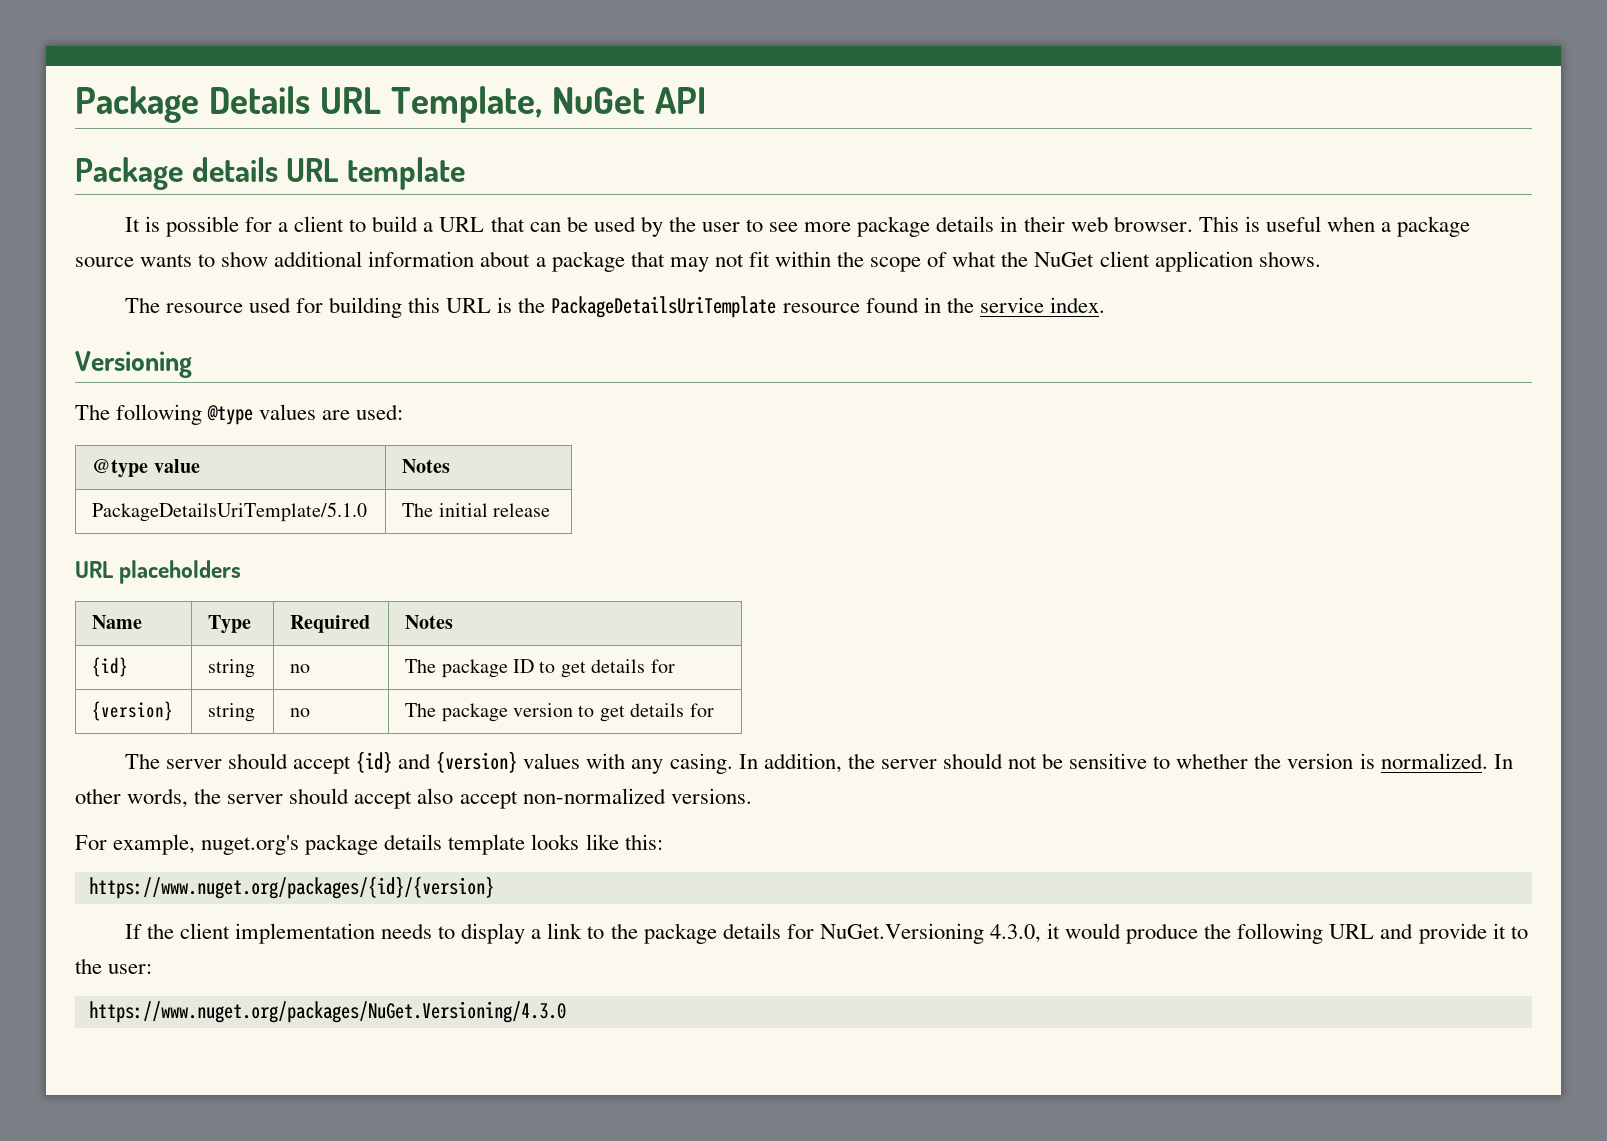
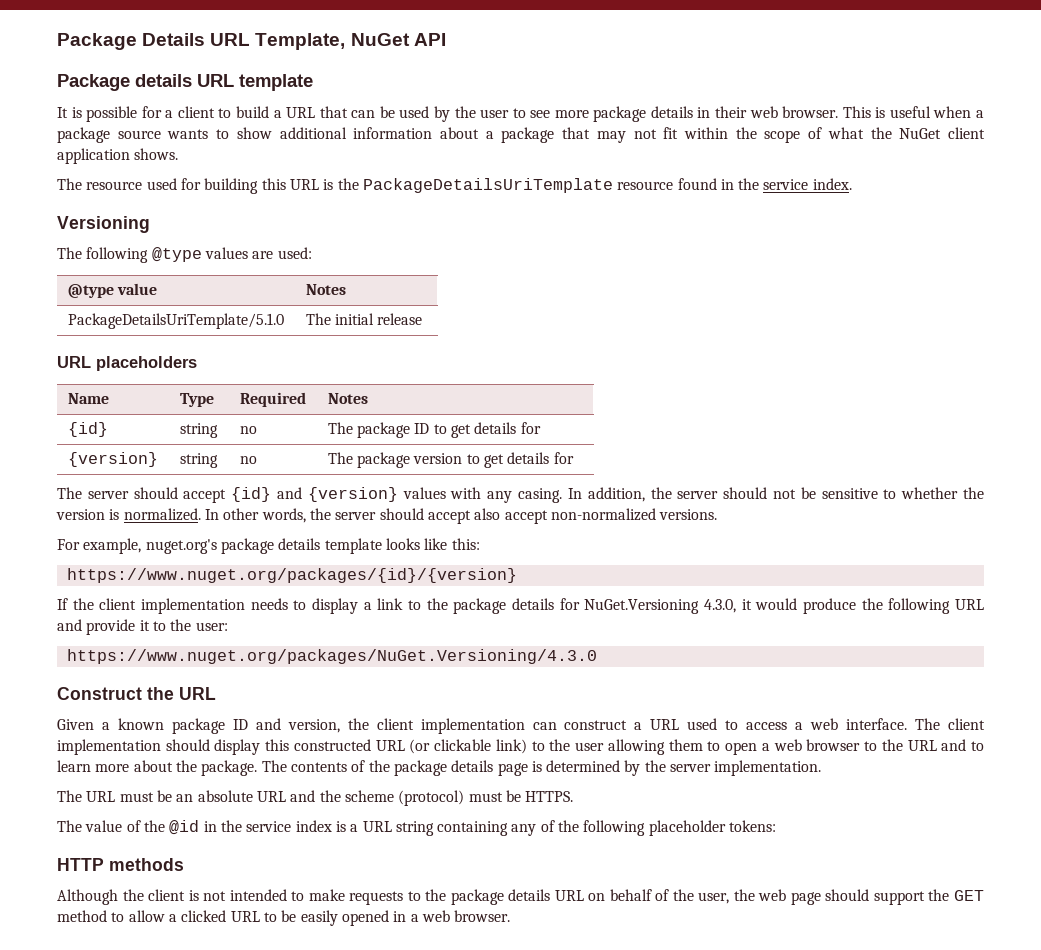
+ Construct the URL
+ Given a known package ID and version, the client implementation can construct a URL used to access a web interface. The client implementation should display this constructed URL (or clickable link) to the user allowing them to open a web browser to the URL and to learn more about the package. The contents of the package details page is determined by the server implementation.
+ The URL must be an absolute URL and the scheme (protocol) must be HTTPS.
+ The value of the @id in the service index is a URL string containing any of the following placeholder tokens:
+ HTTP methods
+ Although the client is not intended to make requests to the package details URL on behalf of the user, the web page should support the GET method to allow a clicked URL to be easily opened in a web browser.

